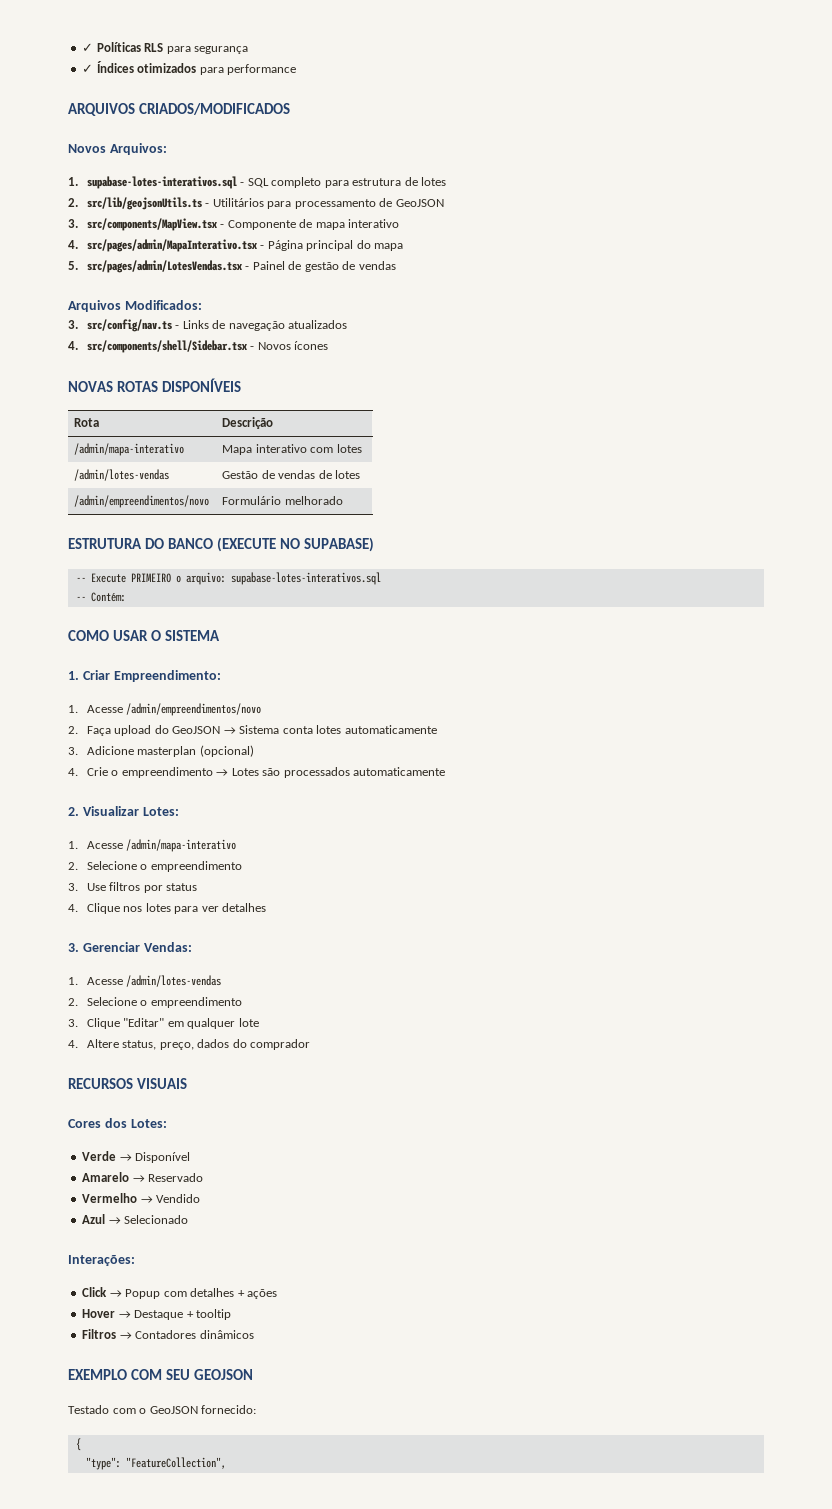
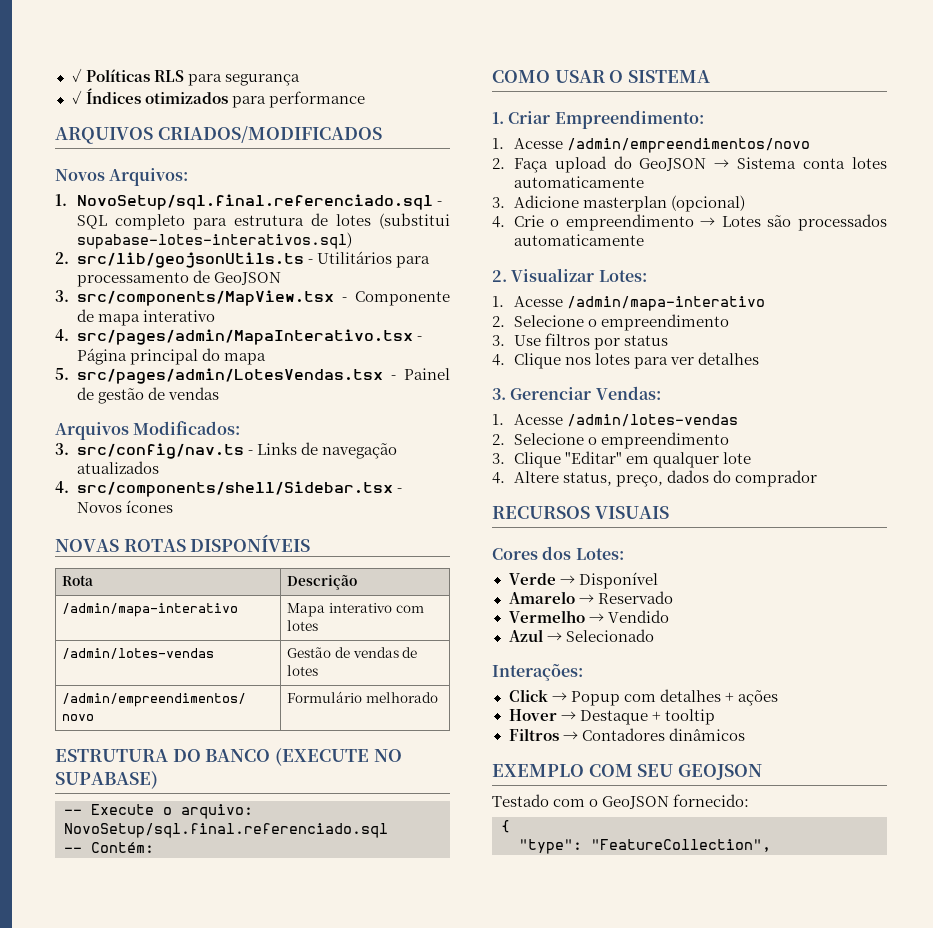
- 1. supabase-lotes-interativos.sql - SQL completo para estrutura de lotes
+ 1. NovoSetup/sql.final.referenciado.sql - SQL completo para estrutura de lotes (substitui supabase-lotes-interativos.sql)
- -- Execute PRIMEIRO o arquivo: supabase-lotes-interativos.sql
+ -- Execute o arquivo: NovoSetup/sql.final.referenciado.sql

